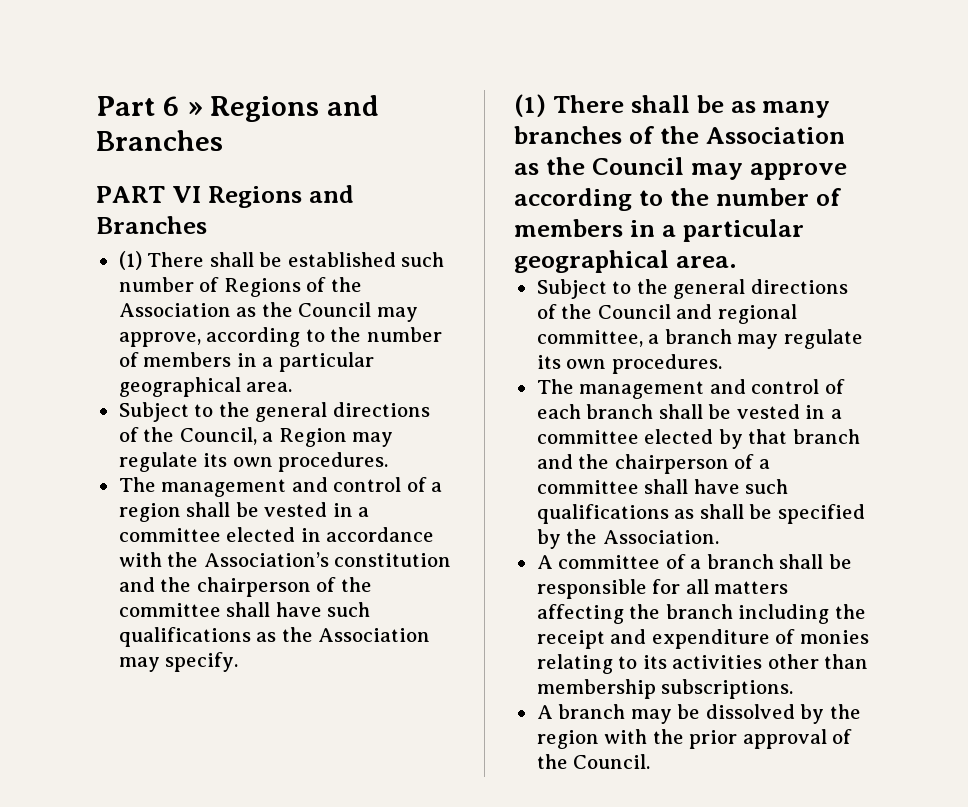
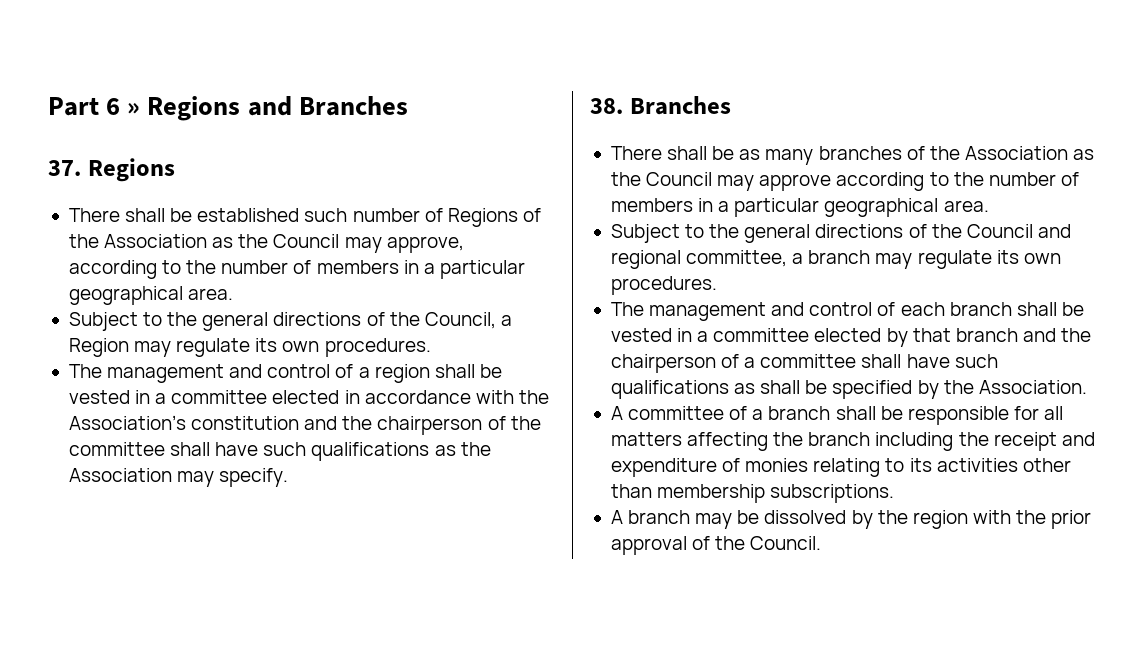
- PART VI Regions and Branches
- (1) There shall be established such number of Regions of the Association as the Council may approve, according to the number of members in a particular geographical area.
+ 37. Regions
+ There shall be established such number of Regions of the Association as the Council may approve, according to the number of members in a particular geographical area.
- (1) There shall be as many branches of the Association as the Council may approve according to the number of members in a particular geographical area.
+ 38. Branches
+ There shall be as many branches of the Association as the Council may approve according to the number of members in a particular geographical area.

